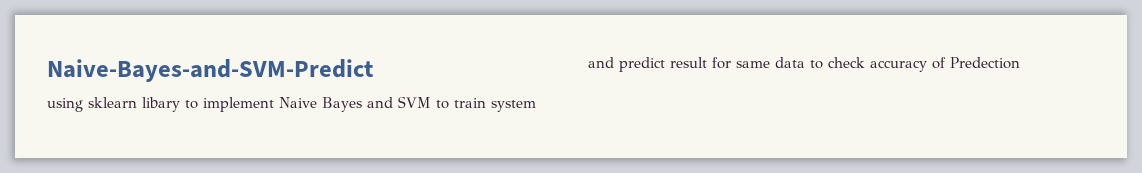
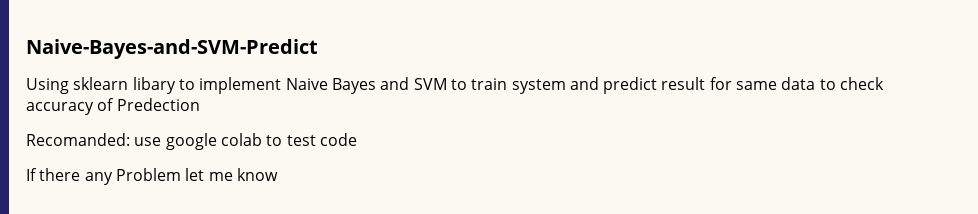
- using sklearn libary to implement Naive Bayes and SVM to train system and predict result for same data to check accuracy of Predection
+ Using sklearn libary to implement Naive Bayes and SVM to train system and predict result for same data to check accuracy of Predection
+ Recomanded: use google colab to test code
+ If there any Problem let me know

